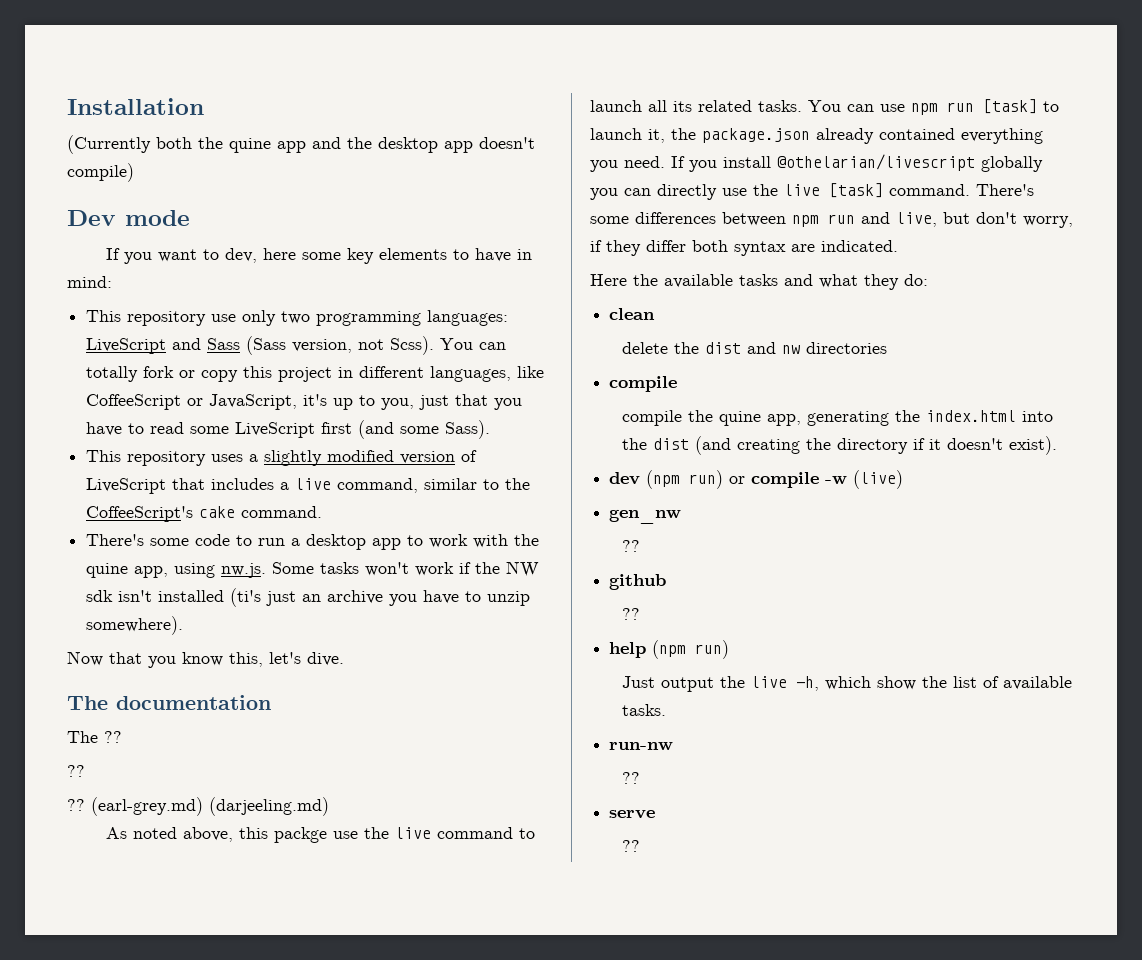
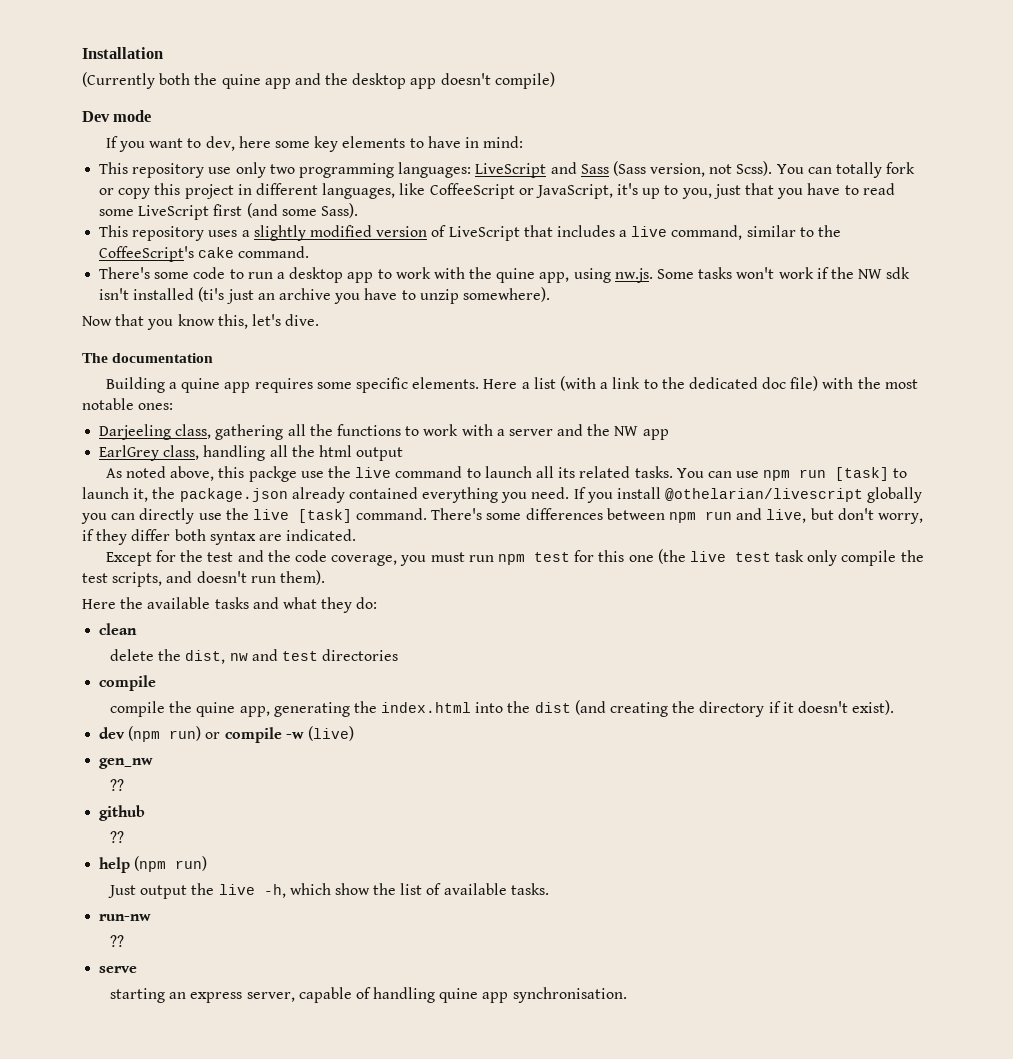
- The ??
- ??
- ?? (earl-grey.md) (darjeeling.md)
+ Building a quine app requires some specific elements. Here a list (with a link to the dedicated doc file) with the most notable ones:
+ Darjeeling class, gathering all the functions to work with a server and the NW app
+ EarlGrey class, handling all the html output
+ Except for the test and the code coverage, you must run npm test for this one (the live test task only compile the test scripts, and doesn't run them).
- delete the dist and nw directories
+ delete the dist, nw and test directories
  serve
- ??
+ starting an express server, capable of handling quine app synchronisation.

